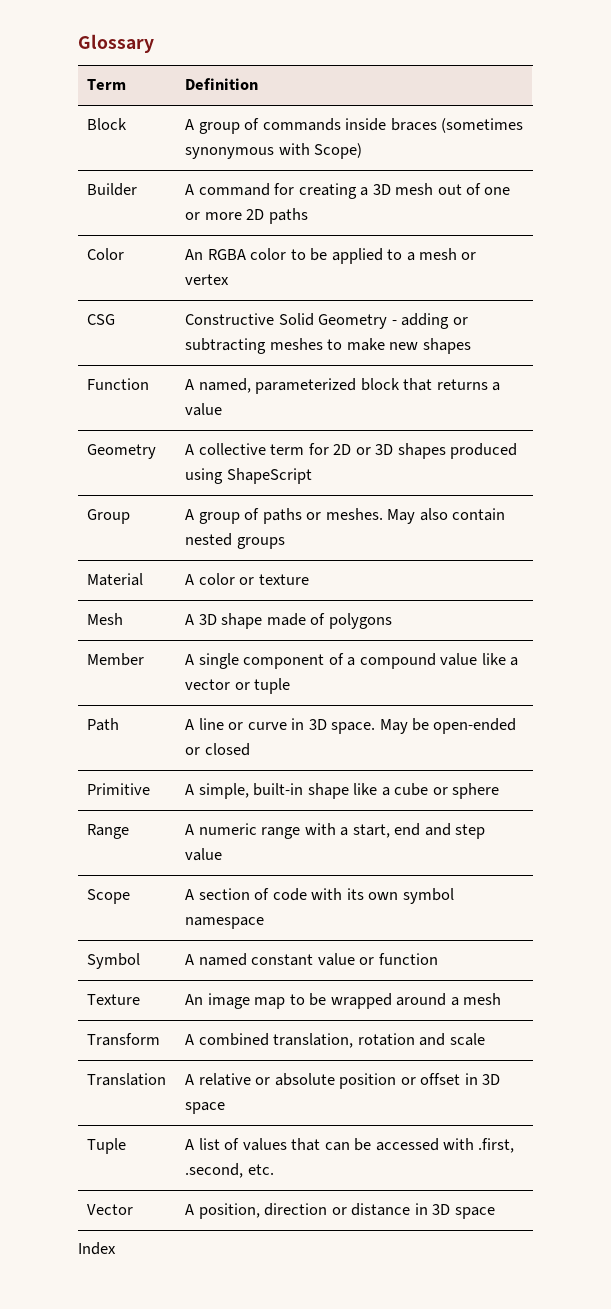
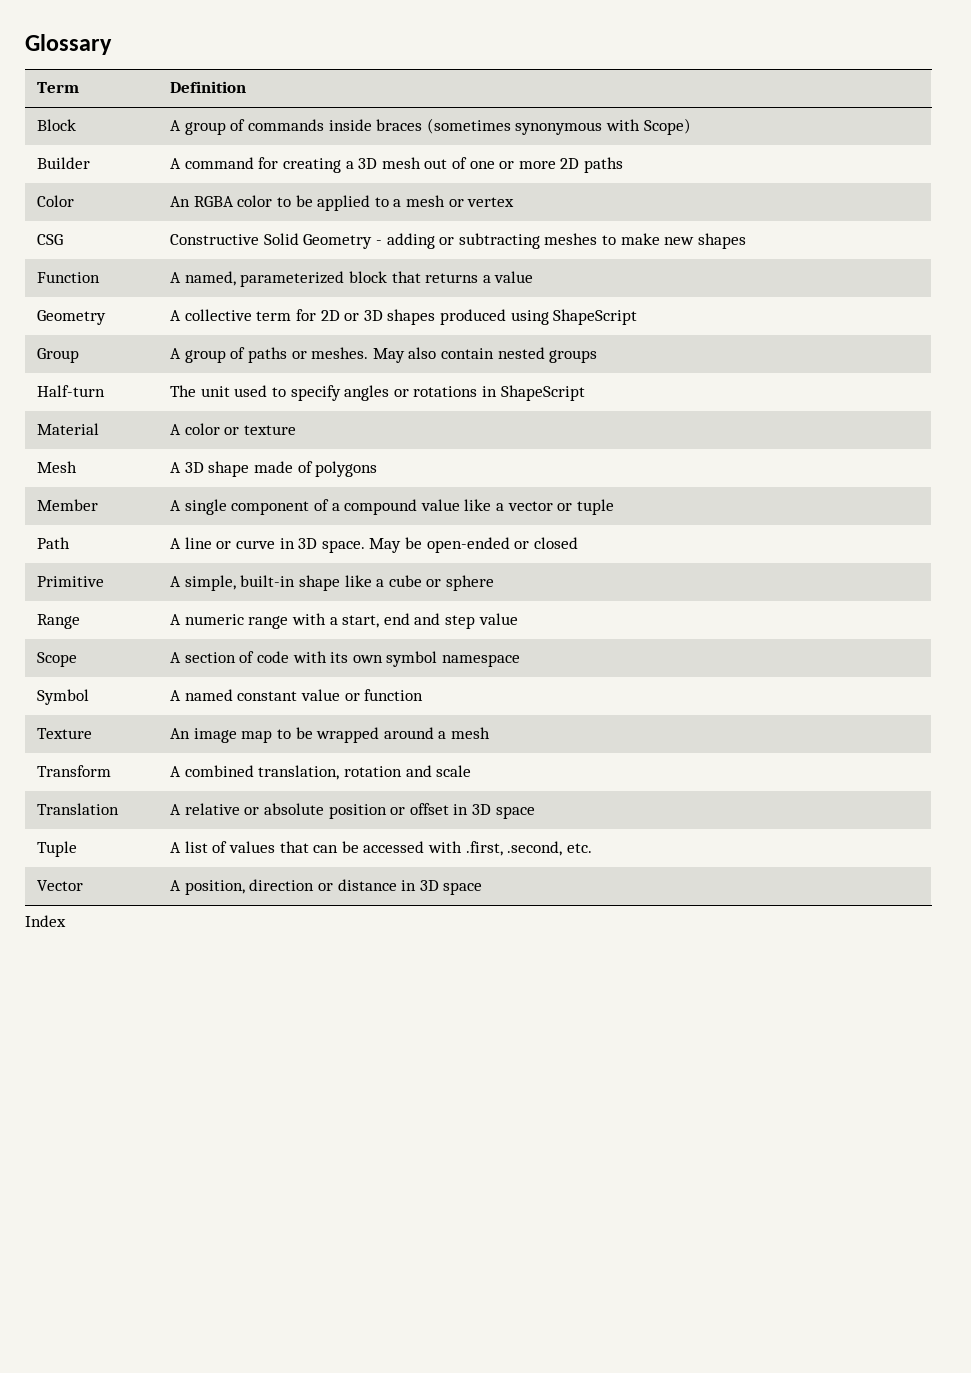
+ Half-turn | The unit used to specify angles or rotations in ShapeScript

